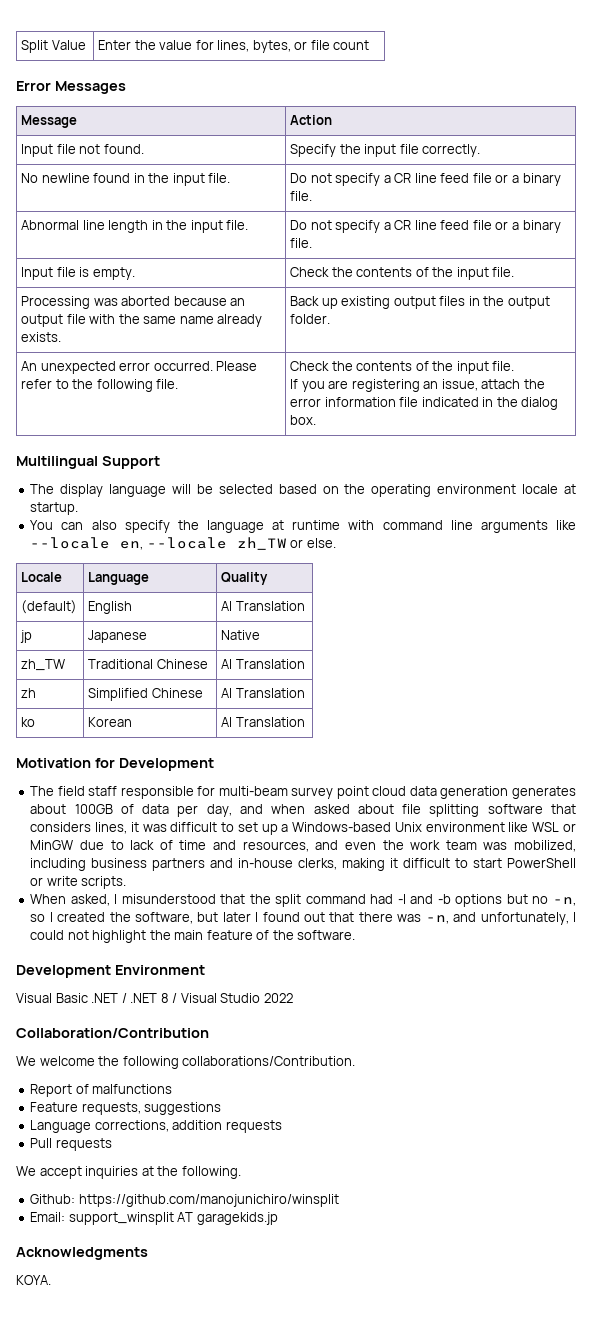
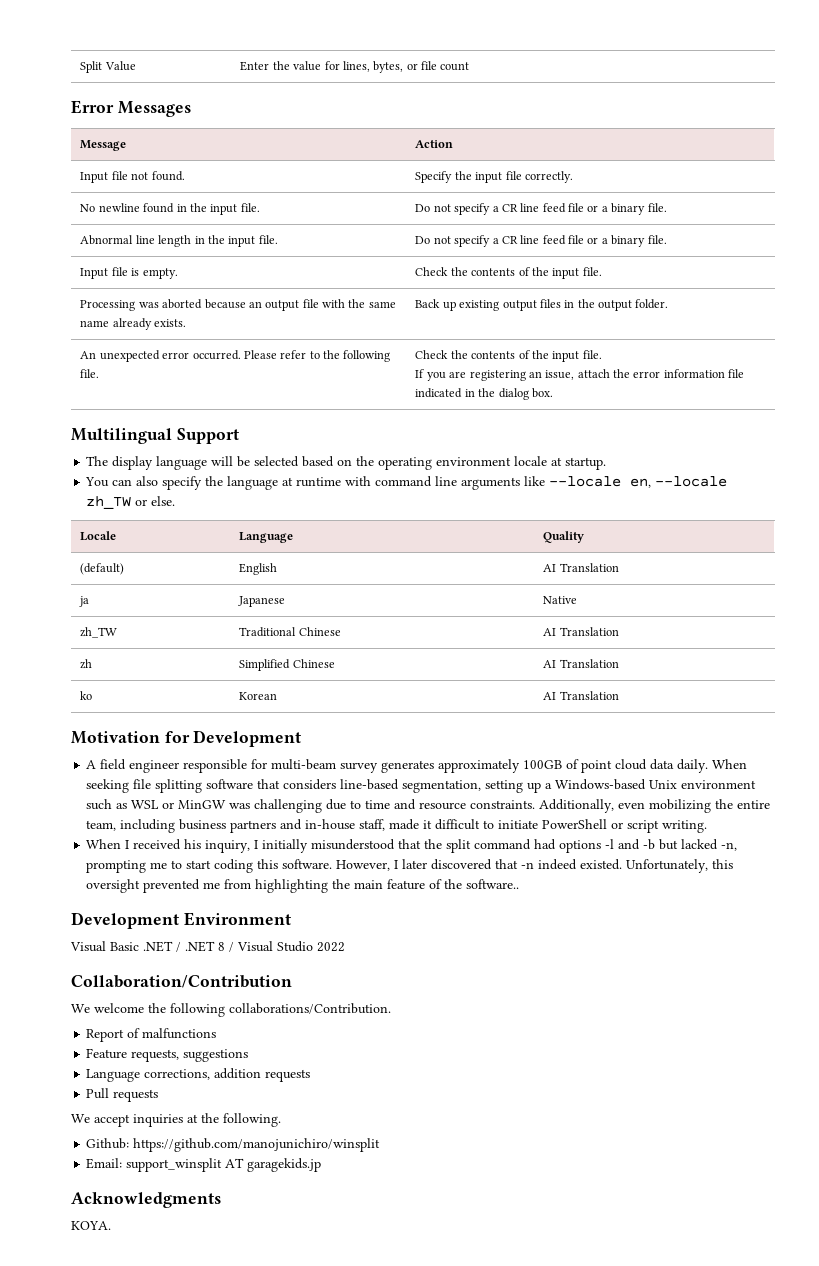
- jp | Japanese | Native
+ ja | Japanese | Native
- The field staff responsible for multi-beam survey point cloud data generation generates about 100GB of data per day, and when asked about file splitting software that considers lines, it was difficult to set up a Windows-based Unix environment like WSL or MinGW due to lack of time and resources, and even the work team was mobilized, including business partners and in-house clerks, making it difficult to start PowerShell or write scripts.
- When asked, I misunderstood that the split command had -l and -b options but no -n, so I created the software, but later I found out that there was -n, and unfortunately, I could not highlight the main feature of the software.
+ A field engineer responsible for multi-beam survey generates approximately 100GB of point cloud data daily. When seeking file splitting software that considers line-based segmentation, setting up a Windows-based Unix environment such as WSL or MinGW was challenging due to time and resource constraints. Additionally, even mobilizing the entire team, including business partners and in-house staff, made it difficult to initiate PowerShell or script writing.
+ When I received his inquiry, I initially misunderstood that the split command had options -l and -b but lacked -n, prompting me to start coding this software. However, I later discovered that -n indeed existed. Unfortunately, this oversight prevented me from highlighting the main feature of the software..

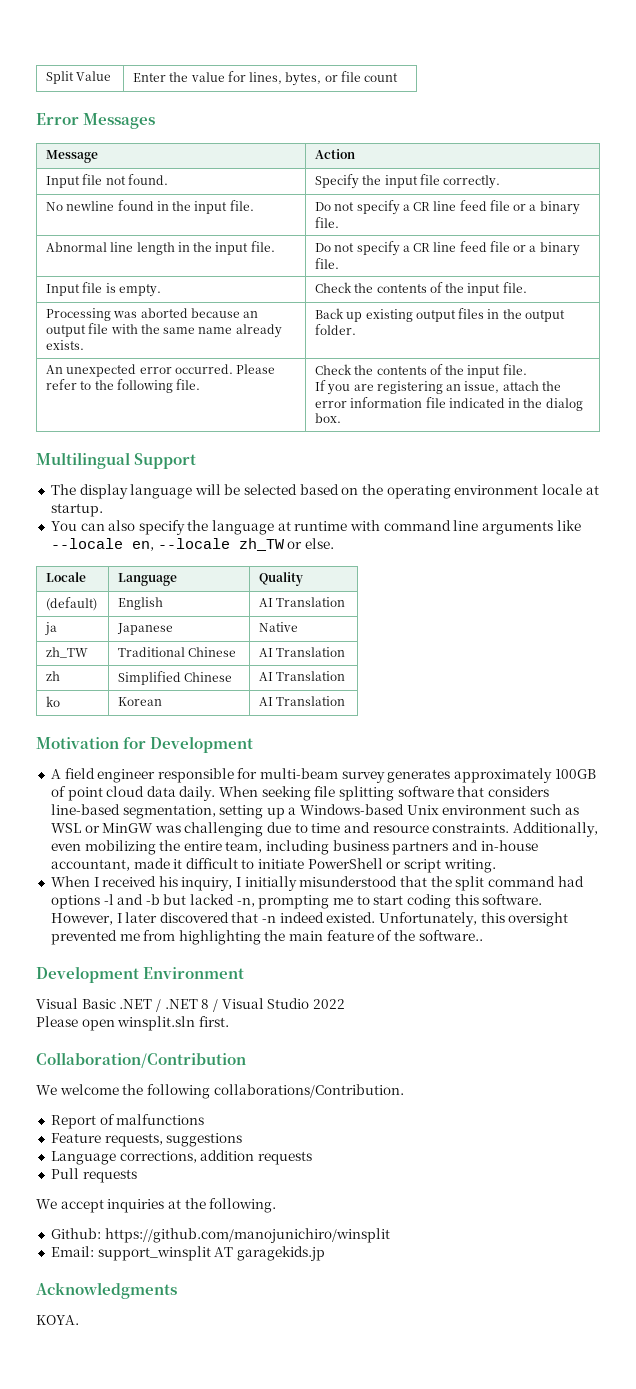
- Additionally, even mobilizing the entire team, including business partners and in-house staff, made it difficult to initiate PowerShell or script writing.
+ Additionally, even mobilizing the entire team, including business partners and in-house accountant, made it difficult to initiate PowerShell or script writing.
+ Please open winsplit.sln first.

